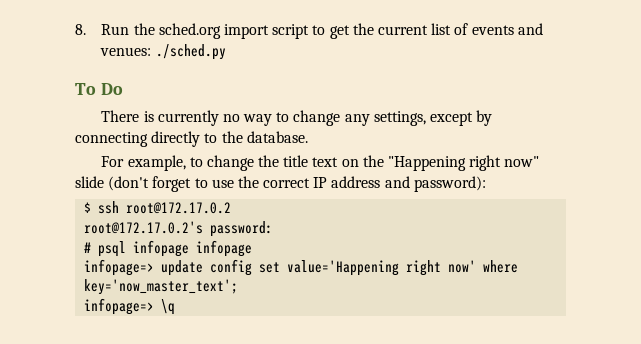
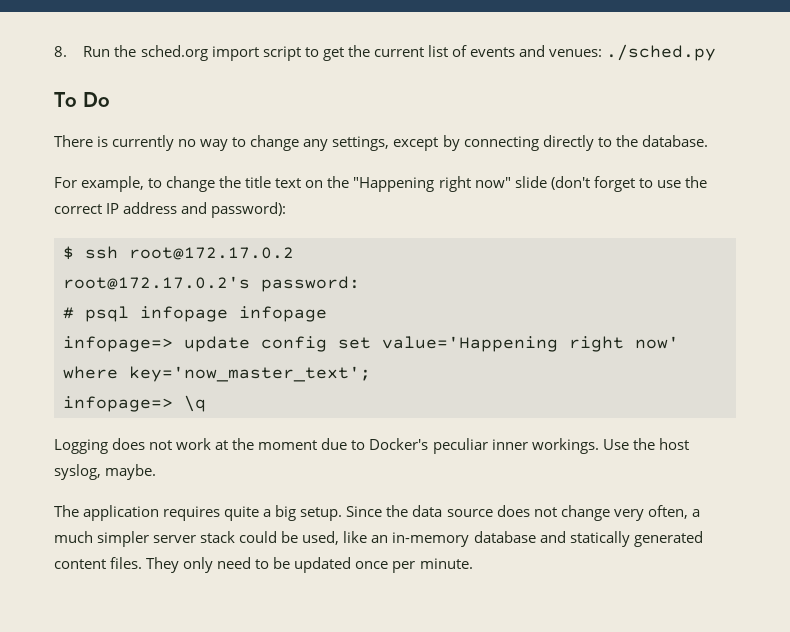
+ Logging does not work at the moment due to Docker's peculiar inner workings. Use the host syslog, maybe.
+ The application requires quite a big setup. Since the data source does not change very often, a much simpler server stack could be used, like an in-memory database and statically generated content files. They only need to be updated once per minute.

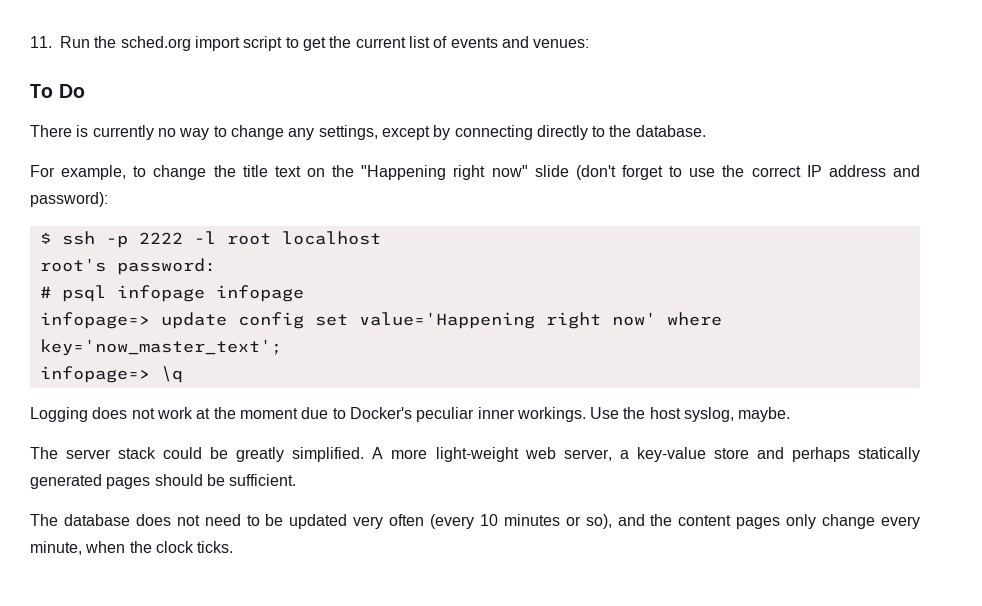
- 8. Run the sched.org import script to get the current list of events and venues: ./sched.py
+ 11. Run the sched.org import script to get the current list of events and venues:
- $ ssh root@172.17.0.2
- root@172.17.0.2's password:
+ $ ssh -p 2222 -l root localhost
+ root's password:
- The application requires quite a big setup. Since the data source does not change very often, a much simpler server stack could be used, like an in-memory database and statically generated content files. They only need to be updated once per minute.
+ The server stack could be greatly simplified. A more light-weight web server, a key-value store and perhaps statically generated pages should be sufficient.
+ The database does not need to be updated very often (every 10 minutes or so), and the content pages only change every minute, when the clock ticks.

